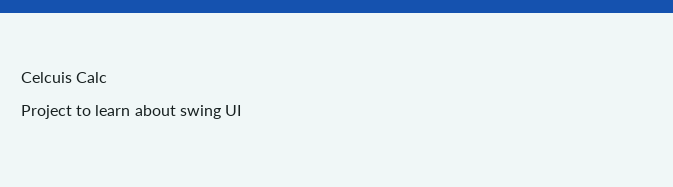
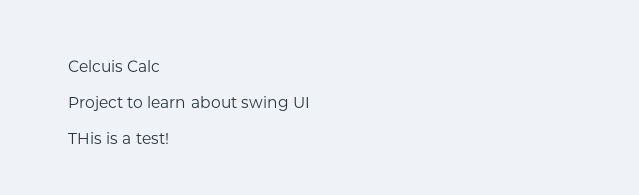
+ THis is a test!

